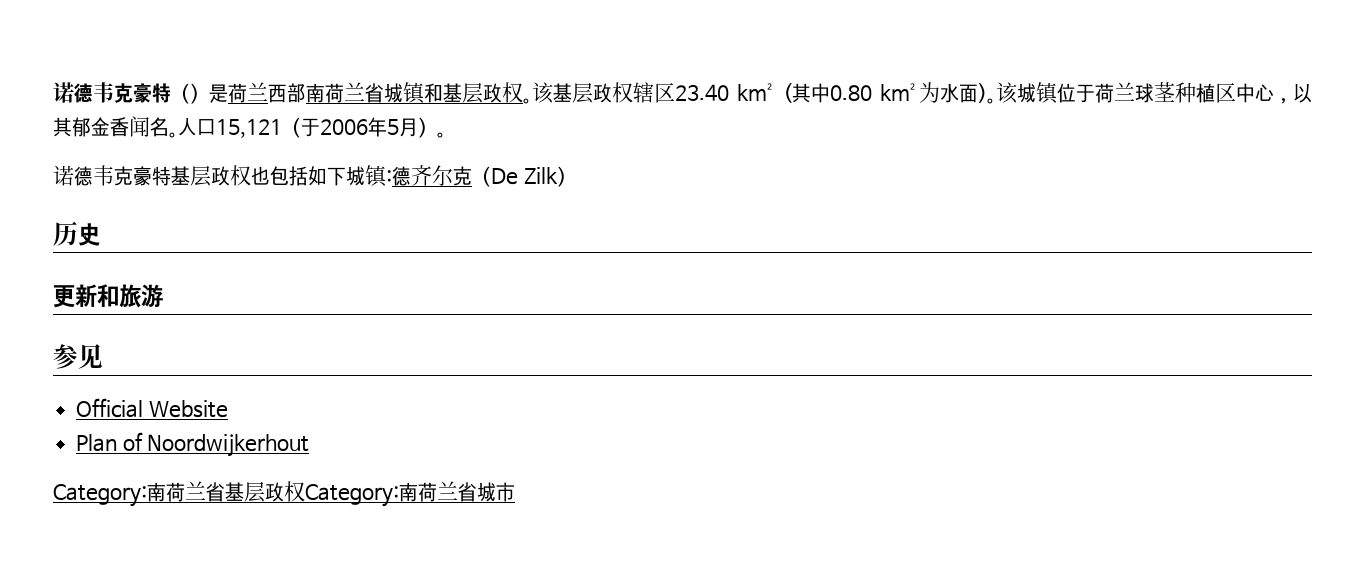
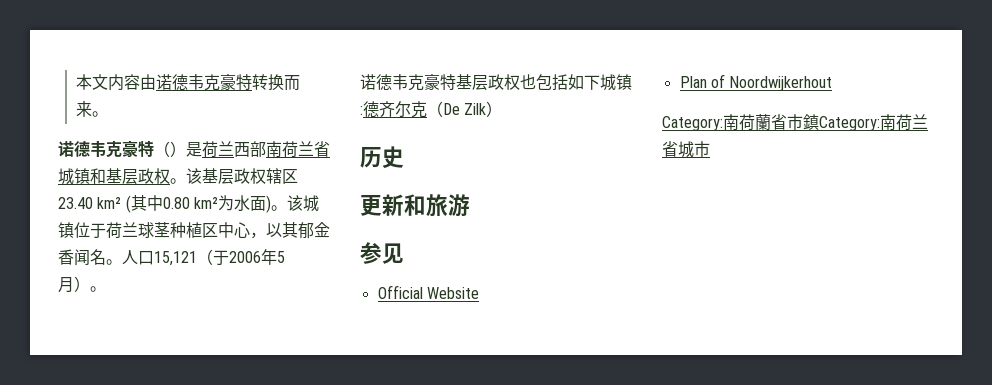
+ 本文内容由诺德韦克豪特转换而来。
- Category:南荷兰省基层政权Category:南荷兰省城市
+ Category:南荷蘭省市鎮Category:南荷兰省城市

